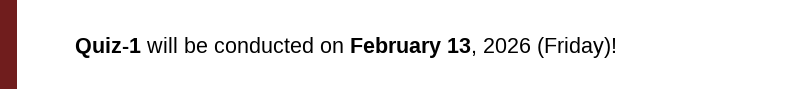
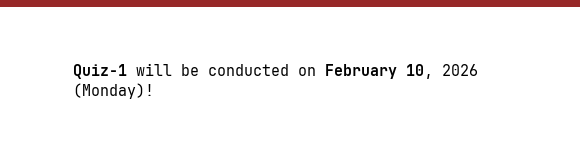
- Quiz-1 will be conducted on February 13, 2026 (Friday)!
+ Quiz-1 will be conducted on February 10, 2026 (Monday)!

